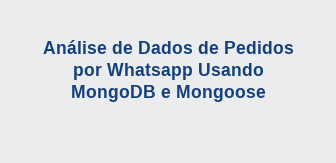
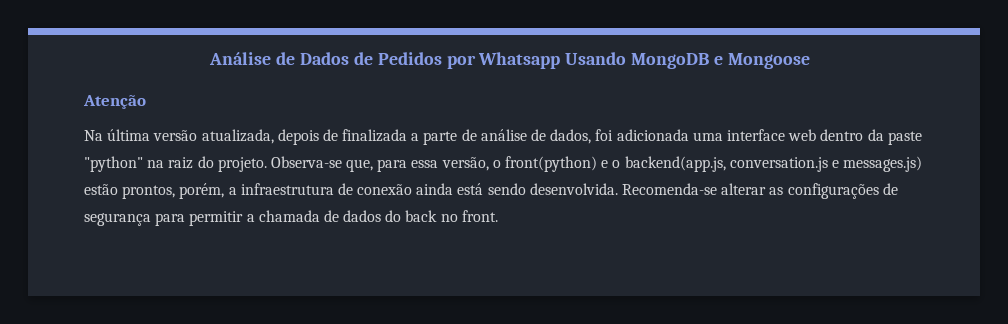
+ Atenção
+ Na última versão atualizada, depois de finalizada a parte de análise de dados, foi adicionada uma interface web dentro da paste "python" na raiz do projeto. Observa-se que, para essa versão, o front(python) e o backend(app.js, conversation.js e messages.js) estão prontos, porém, a infraestrutura de conexão ainda está sendo desenvolvida. Recomenda-se alterar as configurações de segurança para permitir a chamada de dados do back no front.

